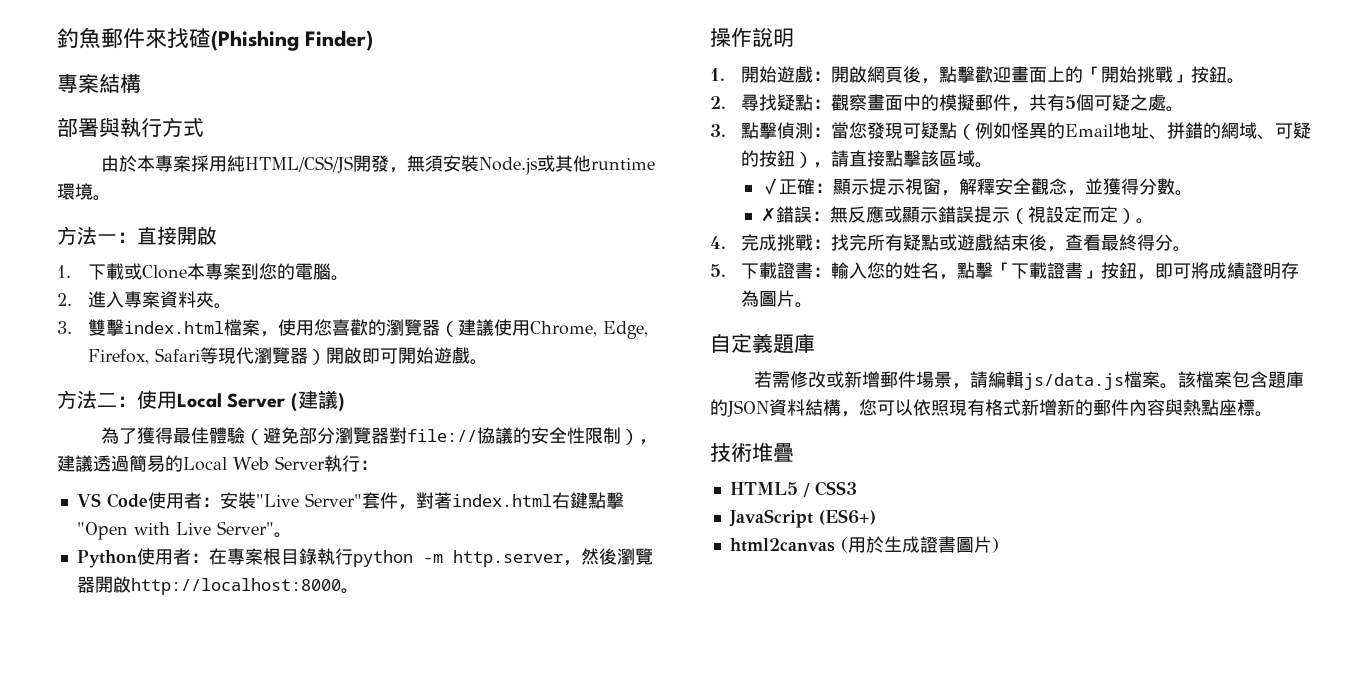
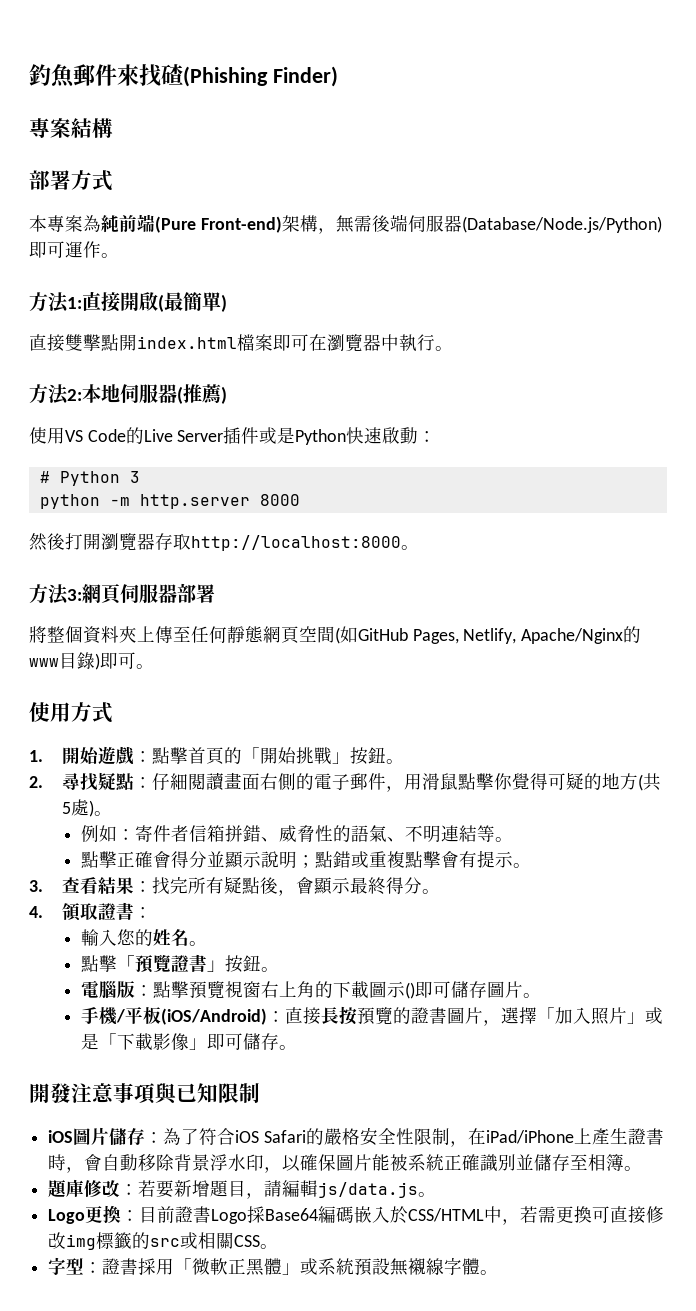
- 部署與執行方式
- 由於本專案採用純HTML/CSS/JS開發，無須安裝Node.js或其他runtime環境。
- 方法一：直接開啟
- 1.下載或Clone本專案到您的電腦。
- 2.進入專案資料夾。
- 3.雙擊index.html檔案，使用您喜歡的瀏覽器（建議使用Chrome, Edge, Firefox, Safari等現代瀏覽器）開啟即可開始遊戲。
- 方法二：使用Local Server (建議)
- 為了獲得最佳體驗（避免部分瀏覽器對file://協議的安全性限制），建議透過簡易的Local Web Server執行：
- VS Code使用者：安裝"Live Server"套件，對著index.html右鍵點擊"Open with Live Server"。
- Python使用者：在專案根目錄執行python -m http.server，然後瀏覽器開啟http://localhost:8000。
- 操作說明
- 1.開始遊戲：開啟網頁後，點擊歡迎畫面上的「開始挑戰」按鈕。
+ 部署方式
+ 本專案為純前端(Pure Front-end)架構，無需後端伺服器(Database/Node.js/Python)即可運作。
+ 方法1:直接開啟(最簡單)
+ 直接雙擊點開index.html檔案即可在瀏覽器中執行。
+ 方法2:本地伺服器(推薦)
+ 使用VS Code的Live Server插件或是Python快速啟動：
+ # Python 3
+ python -m http.server 8000
+ 然後打開瀏覽器存取http://localhost:8000。
+ 方法3:網頁伺服器部署
+ 將整個資料夾上傳至任何靜態網頁空間(如GitHub Pages, Netlify, Apache/Nginx的www目錄)即可。
+ 使用方式
+ 1.開始遊戲：點擊首頁的「開始挑戰」按鈕。
- 2.尋找疑點：觀察畫面中的模擬郵件，共有5個可疑之處。
- 3.點擊偵測：當您發現可疑點（例如怪異的Email地址、拼錯的網域、可疑的按鈕），請直接點擊該區域。
- ✓正確：顯示提示視窗，解釋安全觀念，並獲得分數。
- ✗錯誤：無反應或顯示錯誤提示（視設定而定）。
- 4.完成挑戰：找完所有疑點或遊戲結束後，查看最終得分。
+ 2.尋找疑點：仔細閱讀畫面右側的電子郵件，用滑鼠點擊你覺得可疑的地方(共5處)。
+ 例如：寄件者信箱拼錯、威脅性的語氣、不明連結等。
+ 點擊正確會得分並顯示說明；點錯或重複點擊會有提示。
+ 3.查看結果：找完所有疑點後，會顯示最終得分。
- 5.下載證書：輸入您的姓名，點擊「下載證書」按鈕，即可將成績證明存為圖片。
- 自定義題庫
- 若需修改或新增郵件場景，請編輯js/data.js檔案。該檔案包含題庫的JSON資料結構，您可以依照現有格式新增新的郵件內容與熱點座標。
- 技術堆疊
- HTML5 / CSS3
- JavaScript (ES6+)
- html2canvas (用於生成證書圖片)
+ 4.領取證書：
+ 輸入您的姓名。
+ 點擊「預覽證書」按鈕。
+ 電腦版：點擊預覽視窗右上角的下載圖示()即可儲存圖片。
+ 手機/平板(iOS/Android)：直接長按預覽的證書圖片，選擇「加入照片」或是「下載影像」即可儲存。
+ 開發注意事項與已知限制
+ iOS圖片儲存：為了符合iOS Safari的嚴格安全性限制，在iPad/iPhone上產生證書時，會自動移除背景浮水印，以確保圖片能被系統正確識別並儲存至相簿。
+ 題庫修改：若要新增題目，請編輯js/data.js。
+ Logo更換：目前證書Logo採Base64編碼嵌入於CSS/HTML中，若需更換可直接修改img標籤的src或相關CSS。
+ 字型：證書採用「微軟正黑體」或系統預設無襯線字體。

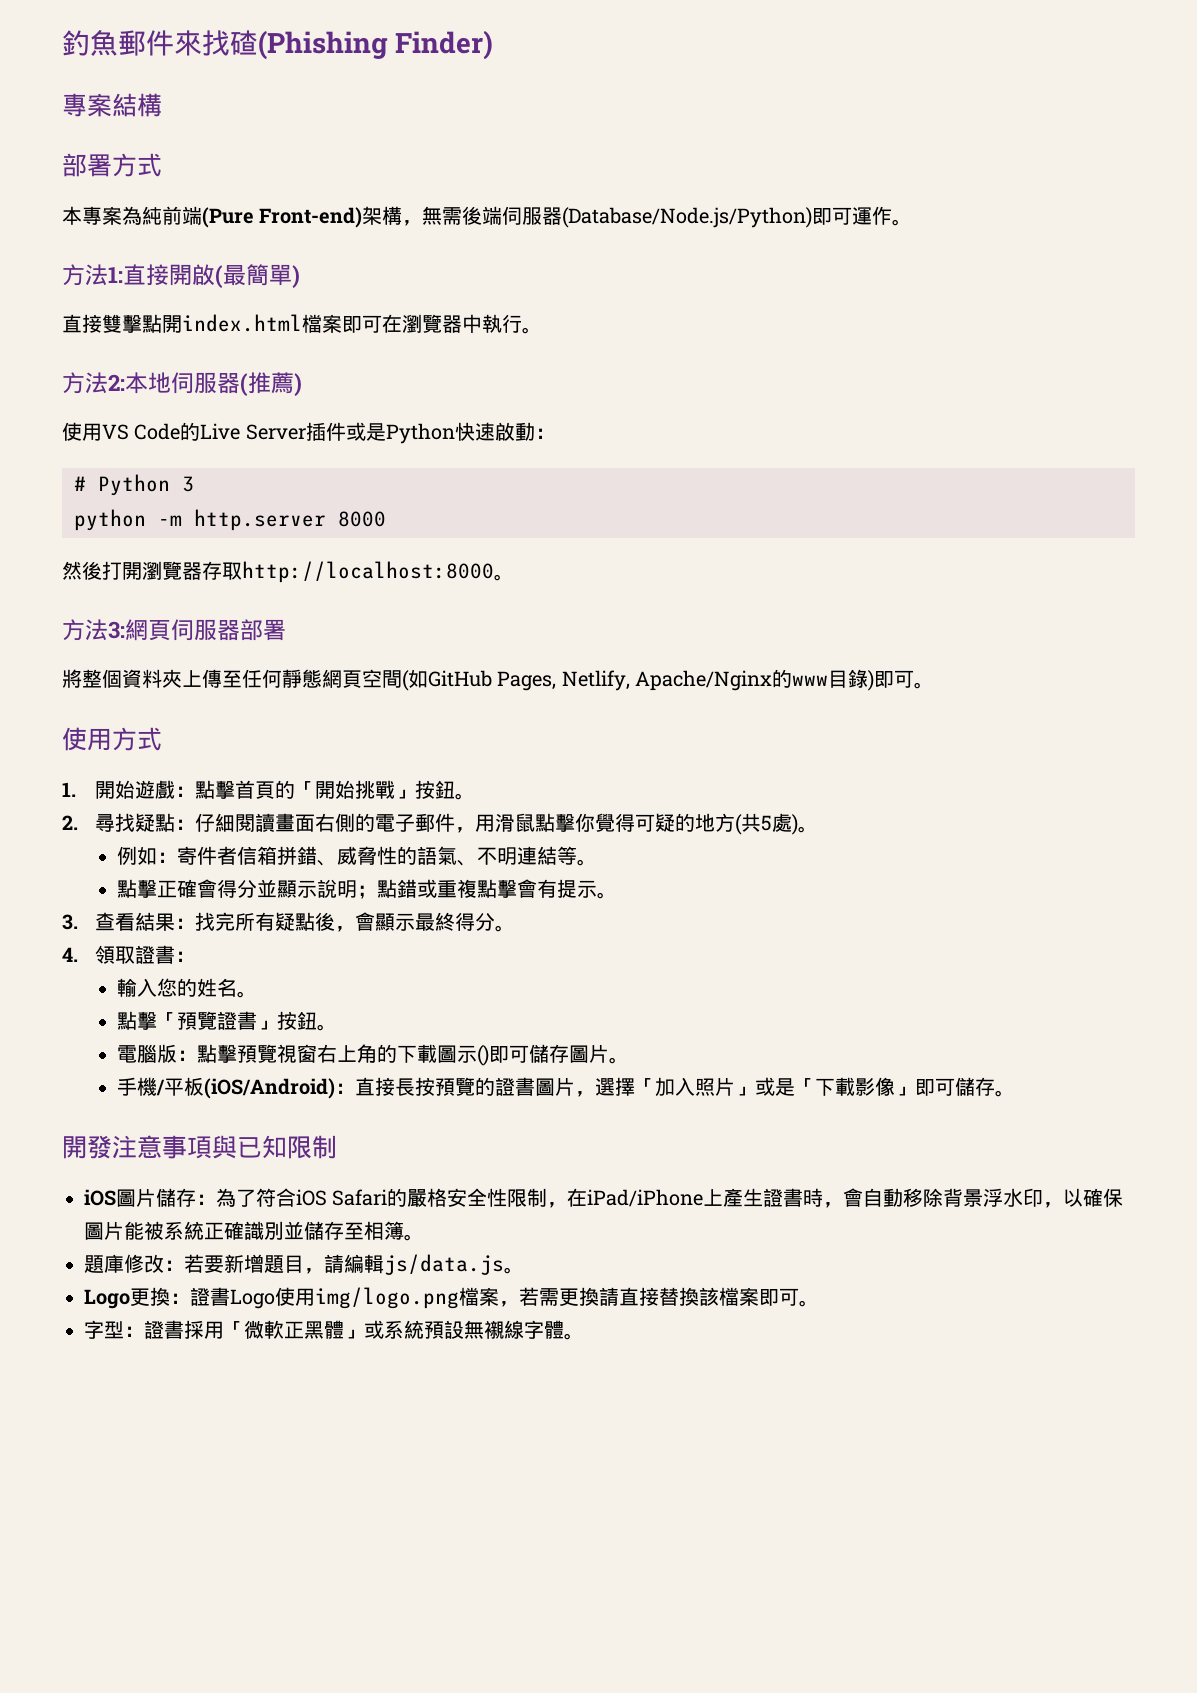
- Logo更換：目前證書Logo採Base64編碼嵌入於CSS/HTML中，若需更換可直接修改img標籤的src或相關CSS。
+ Logo更換：證書Logo使用img/logo.png檔案，若需更換請直接替換該檔案即可。

